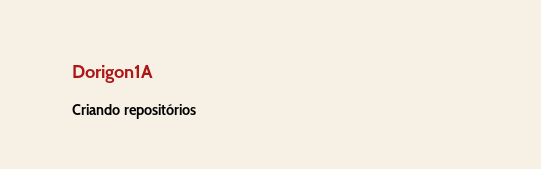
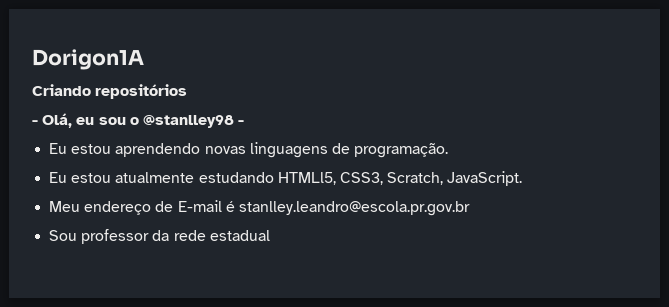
+ - Olá, eu sou o @stanlley98 -
+ Eu estou aprendendo novas linguagens de programação.
+ Eu estou atualmente estudando HTMLl5, CSS3, Scratch, JavaScript.
+ Meu endereço de E-mail é stanlley.leandro@escola.pr.gov.br
+ Sou professor da rede estadual

